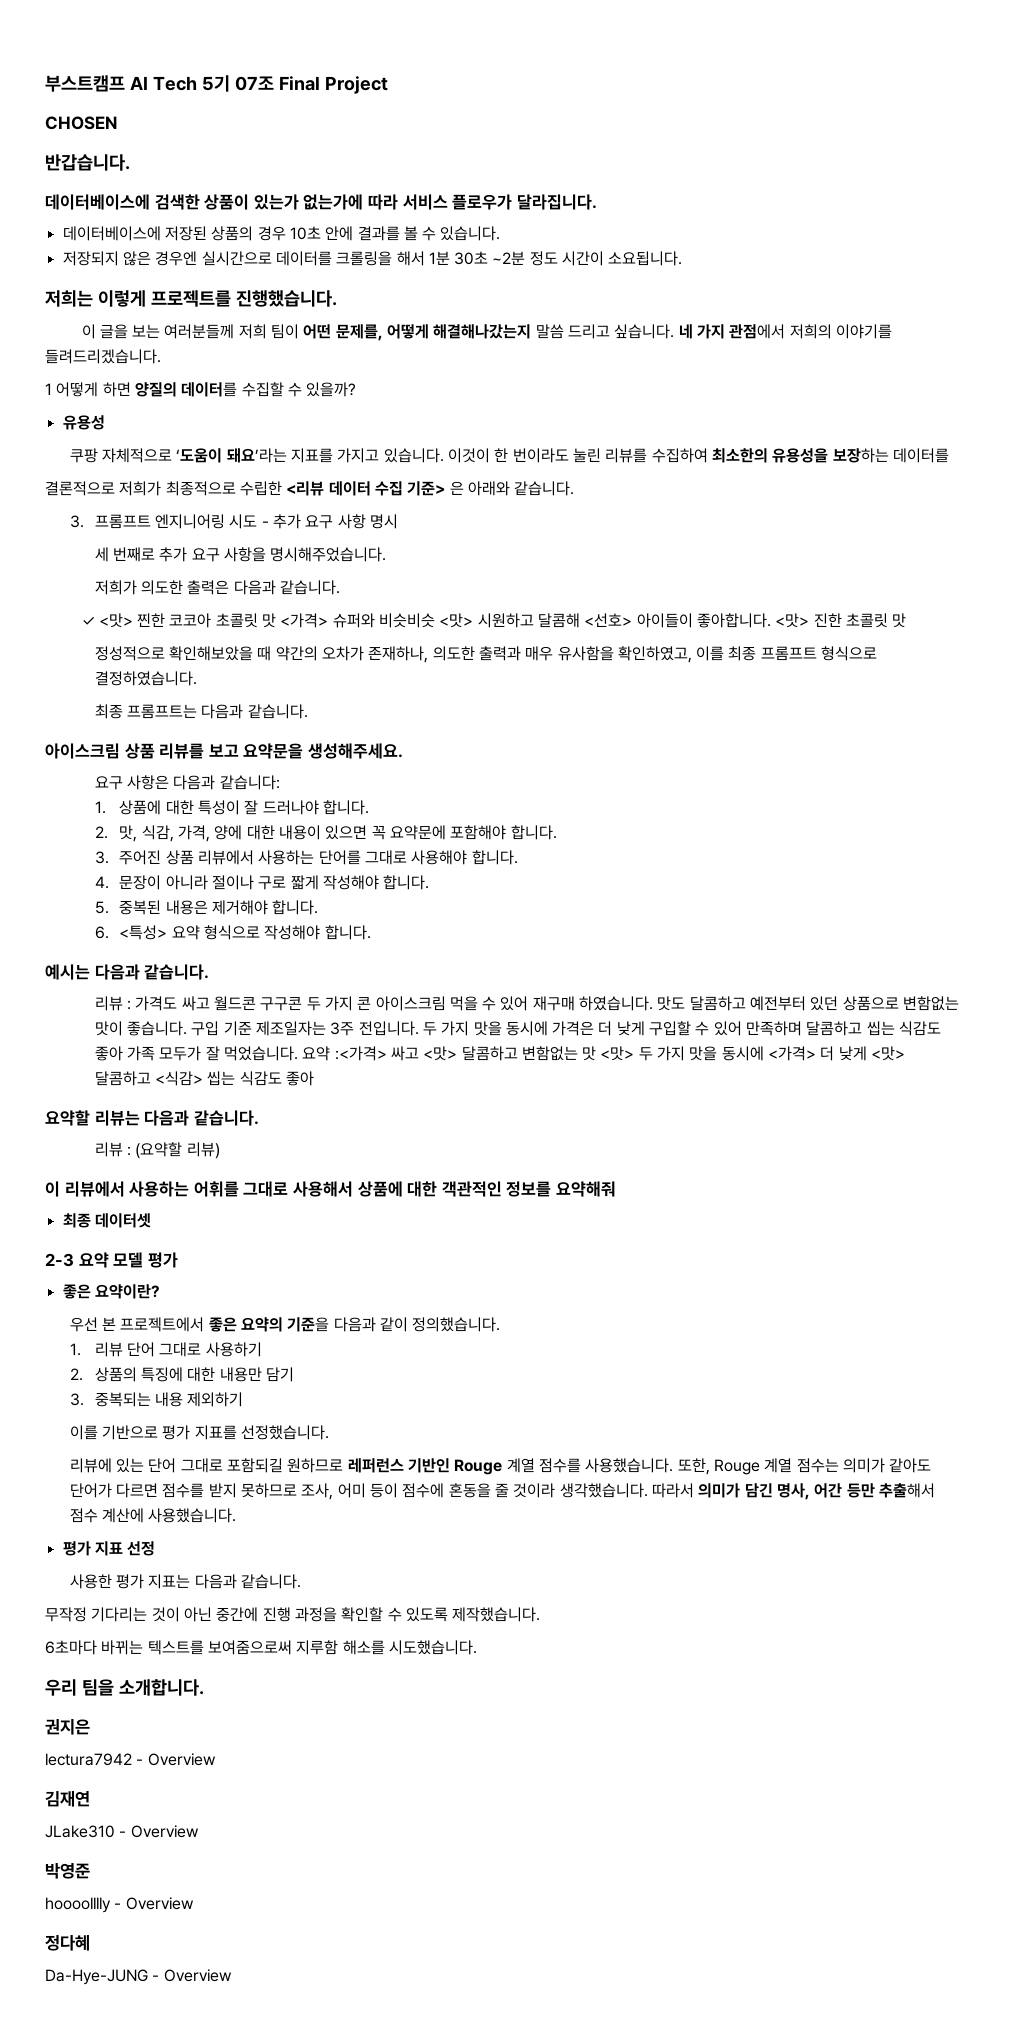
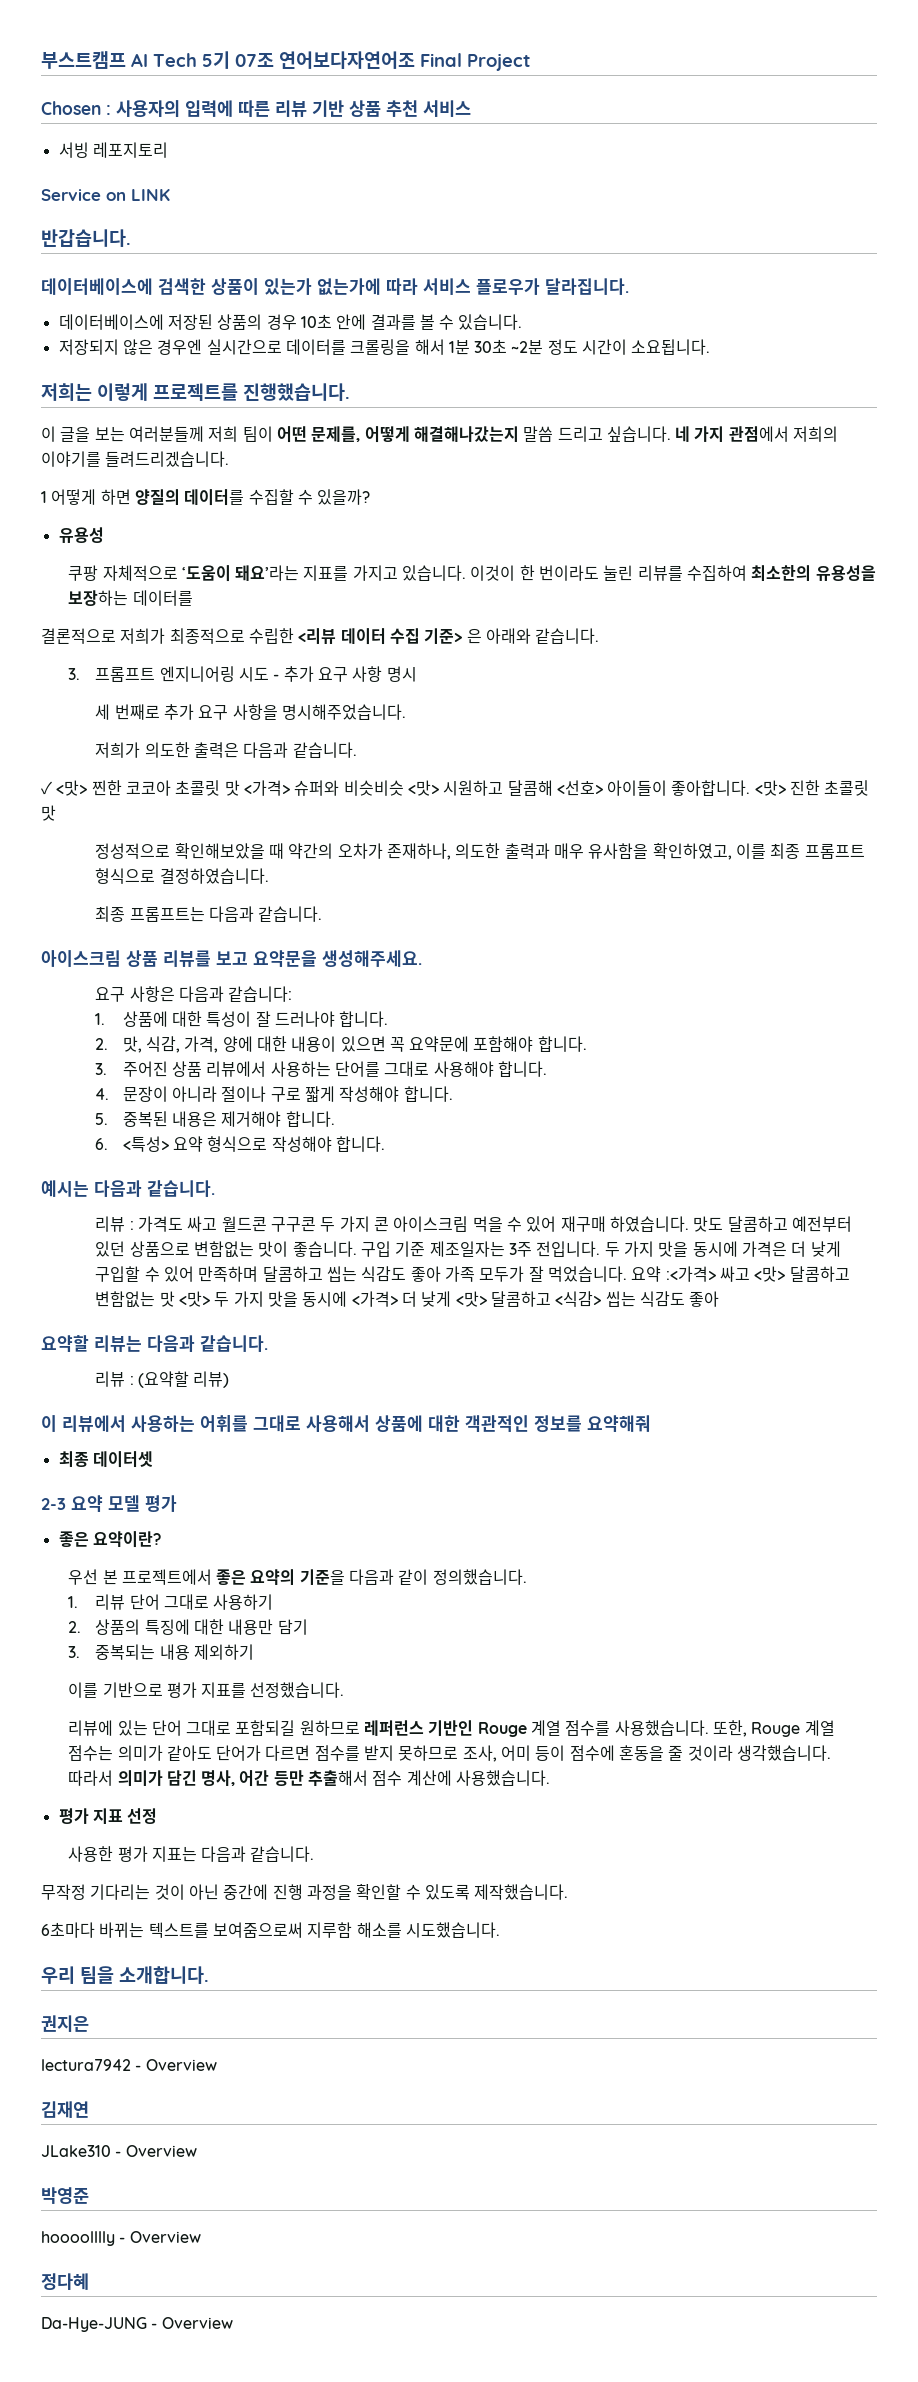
- 부스트캠프 AI Tech 5기 07조 Final Project
+ 부스트캠프 AI Tech 5기 07조 연어보다자연어조 Final Project
- CHOSEN
+ Chosen : 사용자의 입력에 따른 리뷰 기반 상품 추천 서비스
+ 서빙 레포지토리
+ Service on LINK

